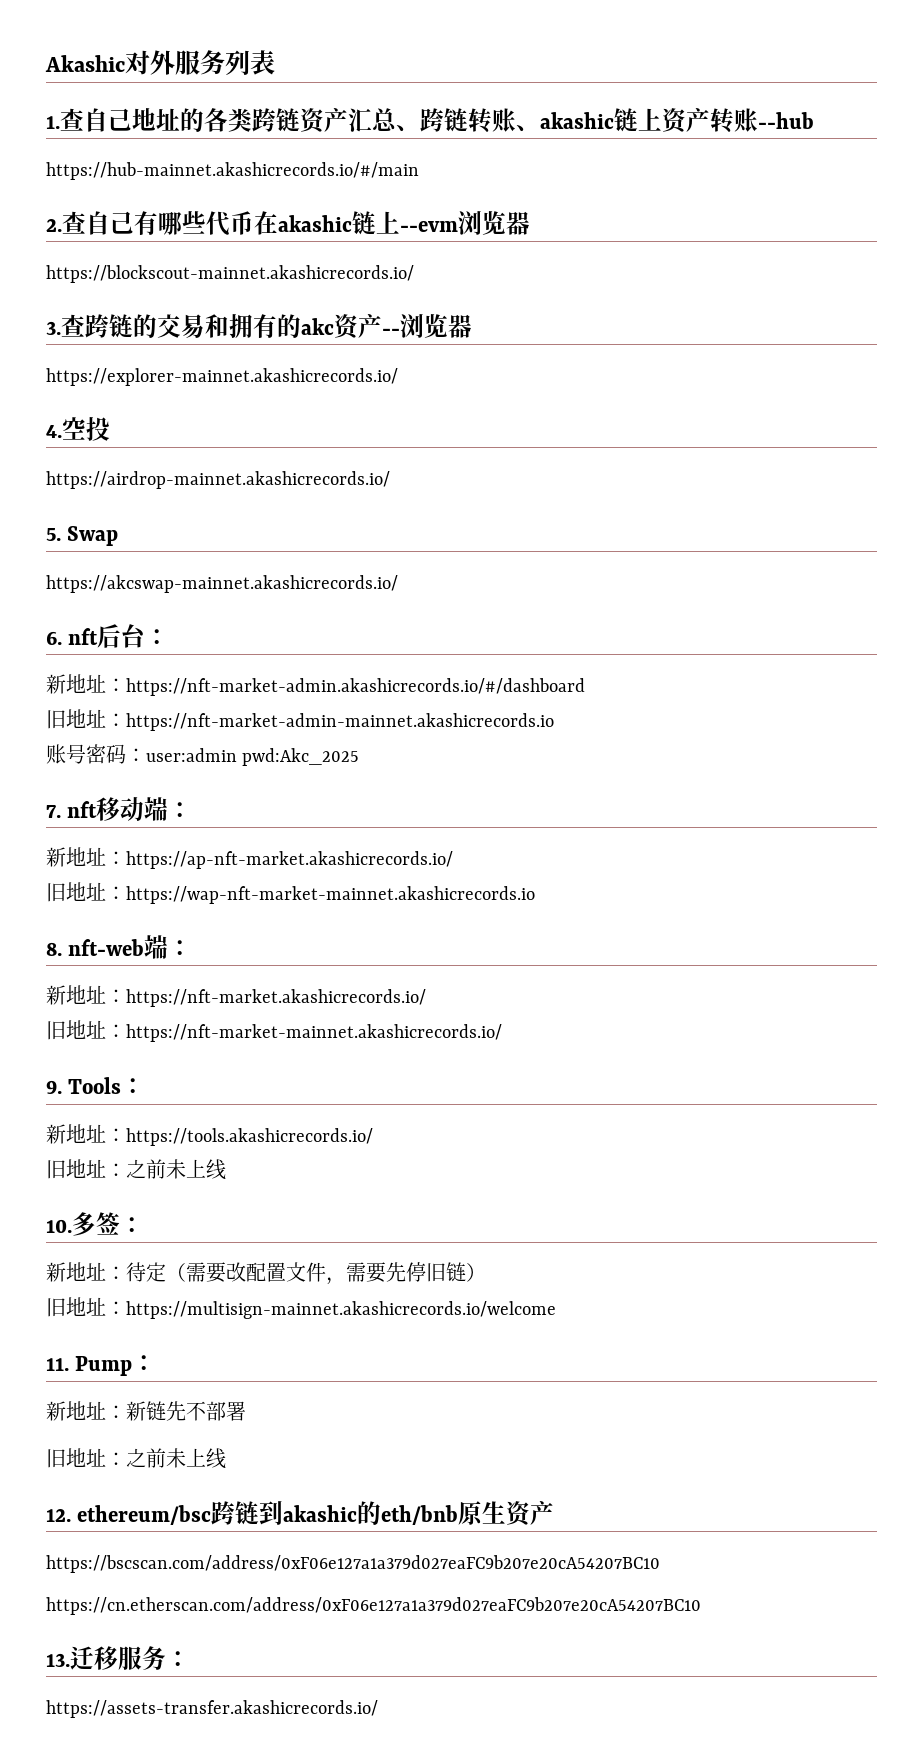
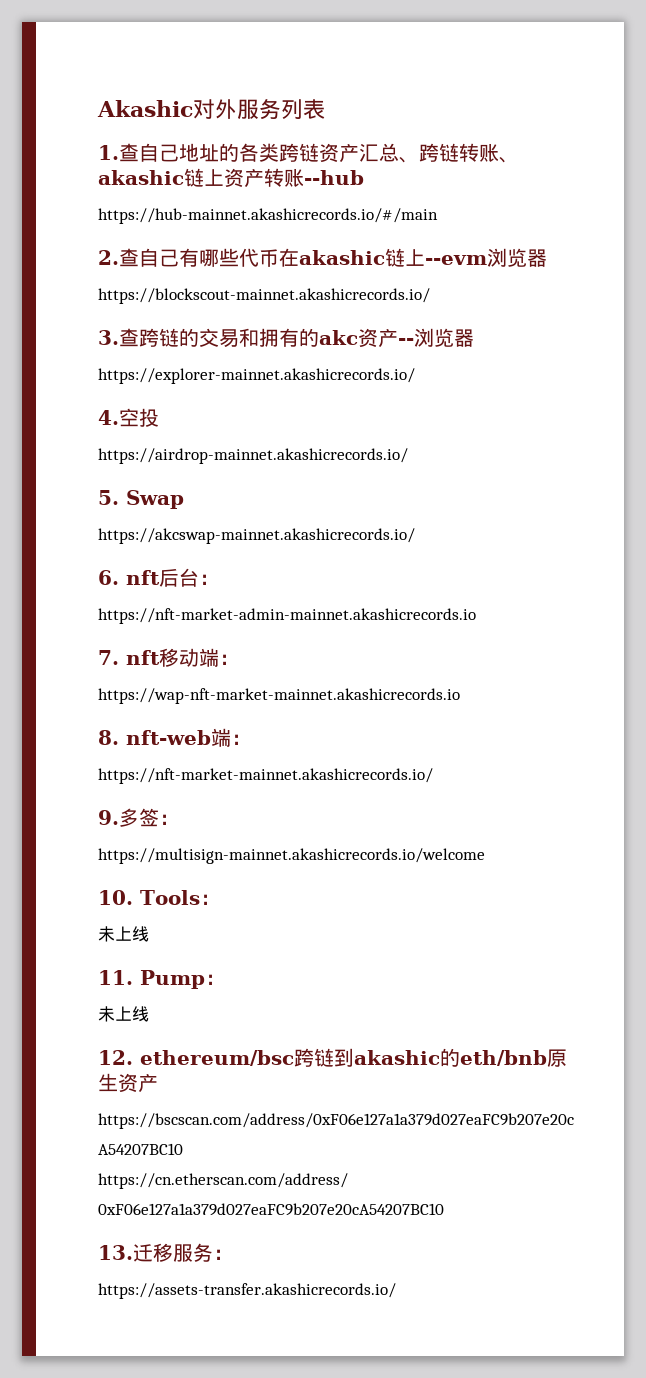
- 新地址：https://nft-market-admin.akashicrecords.io/#/dashboard
- 旧地址：https://nft-market-admin-mainnet.akashicrecords.io
- 账号密码：user:admin pwd:Akc_2025
+ https://nft-market-admin-mainnet.akashicrecords.io
- 新地址：https://ap-nft-market.akashicrecords.io/
- 旧地址：https://wap-nft-market-mainnet.akashicrecords.io
+ https://wap-nft-market-mainnet.akashicrecords.io
- 新地址：https://nft-market.akashicrecords.io/
- 旧地址：https://nft-market-mainnet.akashicrecords.io/
- 9. Tools：
- 新地址：https://tools.akashicrecords.io/
- 旧地址：之前未上线
- 10.多签：
- 新地址：待定（需要改配置文件，需要先停旧链）
- 旧地址：https://multisign-mainnet.akashicrecords.io/welcome
+ https://nft-market-mainnet.akashicrecords.io/
+ 9.多签：
+ https://multisign-mainnet.akashicrecords.io/welcome
+ 10. Tools：
+ 未上线
  11. Pump：
- 新地址：新链先不部署
- 旧地址：之前未上线
+ 未上线

